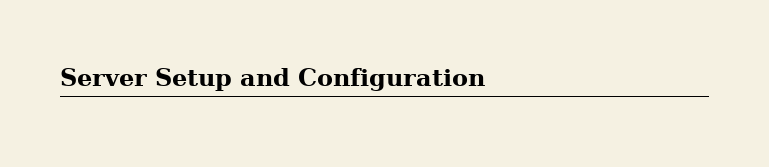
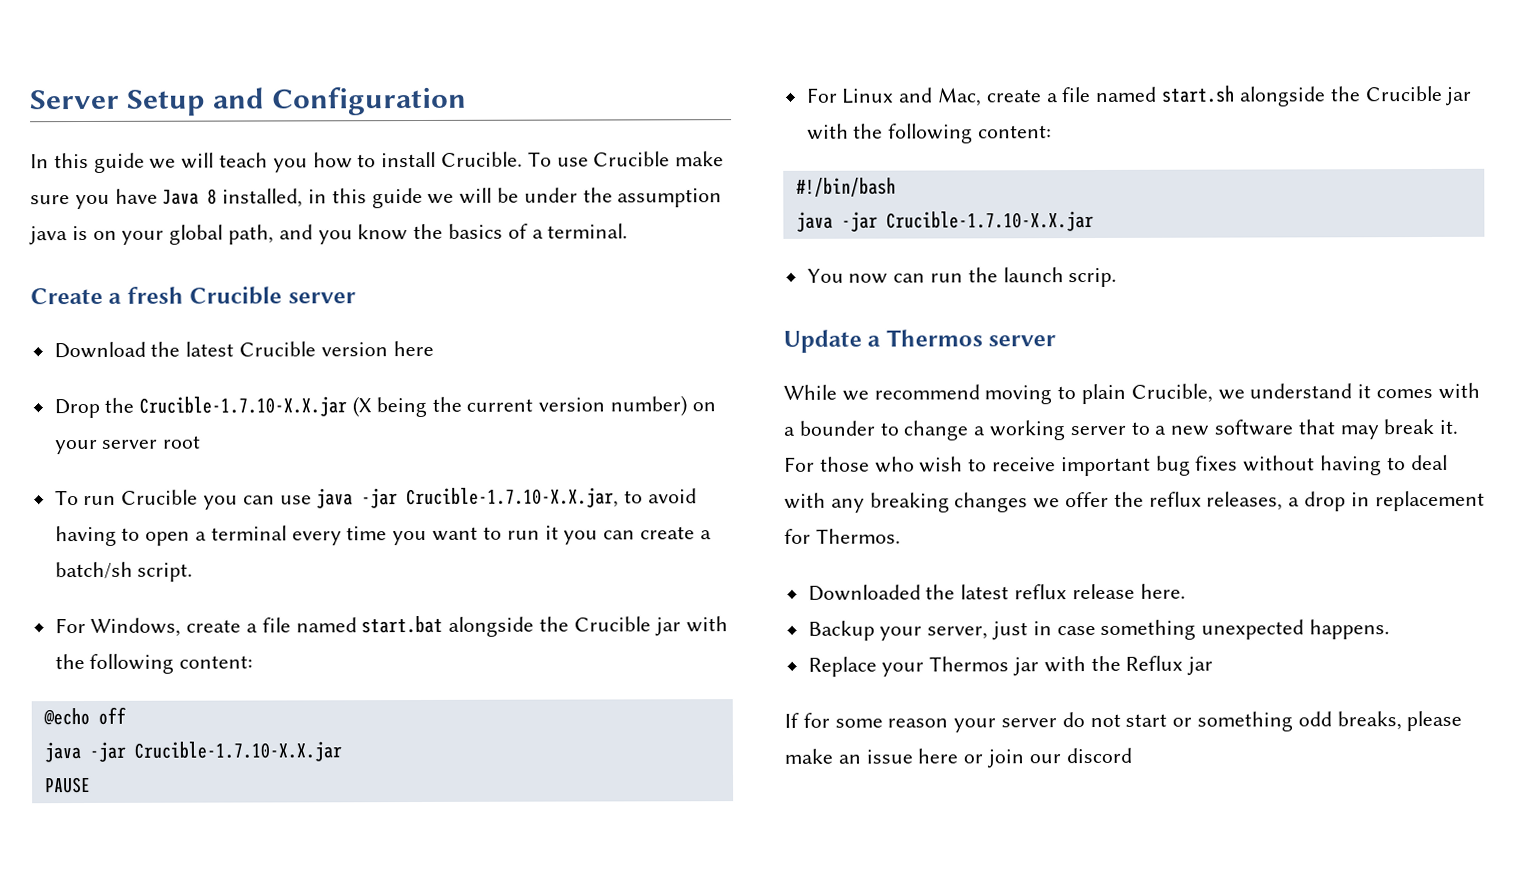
+ In this guide we will teach you how to install Crucible. To use Crucible make sure you have Java 8 installed, in this guide we will be under the assumption java is on your global path, and you know the basics of a terminal.
+ Create a fresh Crucible server
+ Download the latest Crucible version here
+ Drop the Crucible-1.7.10-X.X.jar (X being the current version number) on your server root
+ To run Crucible you can use java -jar Crucible-1.7.10-X.X.jar, to avoid having to open a terminal every time you want to run it you can create a batch/sh script.
+ For Windows, create a file named start.bat alongside the Crucible jar with the following content:
+ @echo off
+ java -jar Crucible-1.7.10-X.X.jar
+ PAUSE
+ For Linux and Mac, create a file named start.sh alongside the Crucible jar with the following content:
+ #!/bin/bash
+ java -jar Crucible-1.7.10-X.X.jar
+ You now can run the launch scrip.
+ Update a Thermos server
+ While we recommend moving to plain Crucible, we understand it comes with a bounder to change a working server to a new software that may break it. For those who wish to receive important bug fixes without having to deal with any breaking changes we offer the reflux releases, a drop in replacement for Thermos.
+ Downloaded the latest reflux release here.
+ Backup your server, just in case something unexpected happens.
+ Replace your Thermos jar with the Reflux jar
+ If for some reason your server do not start or something odd breaks, please make an issue here or join our discord

